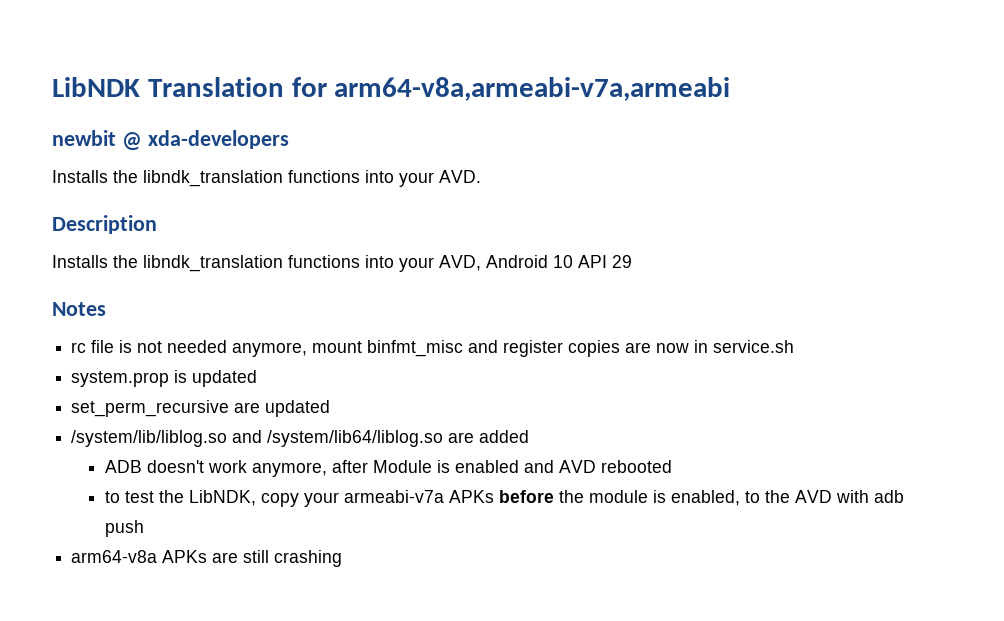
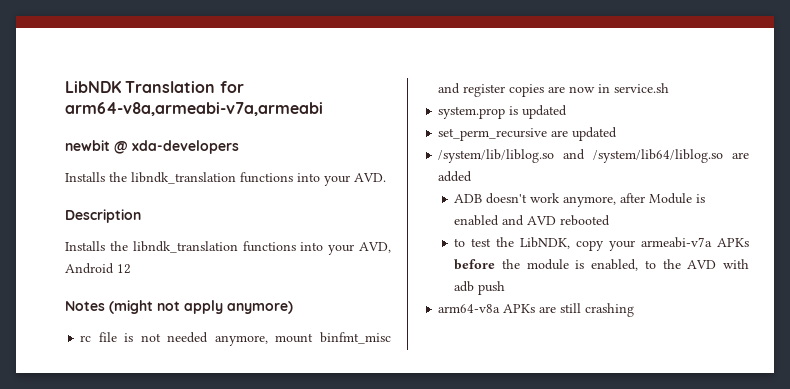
- Installs the libndk_translation functions into your AVD, Android 10 API 29
- Notes
+ Installs the libndk_translation functions into your AVD, Android 12
+ Notes (might not apply anymore)

